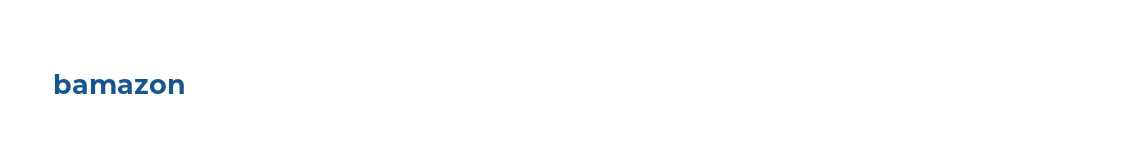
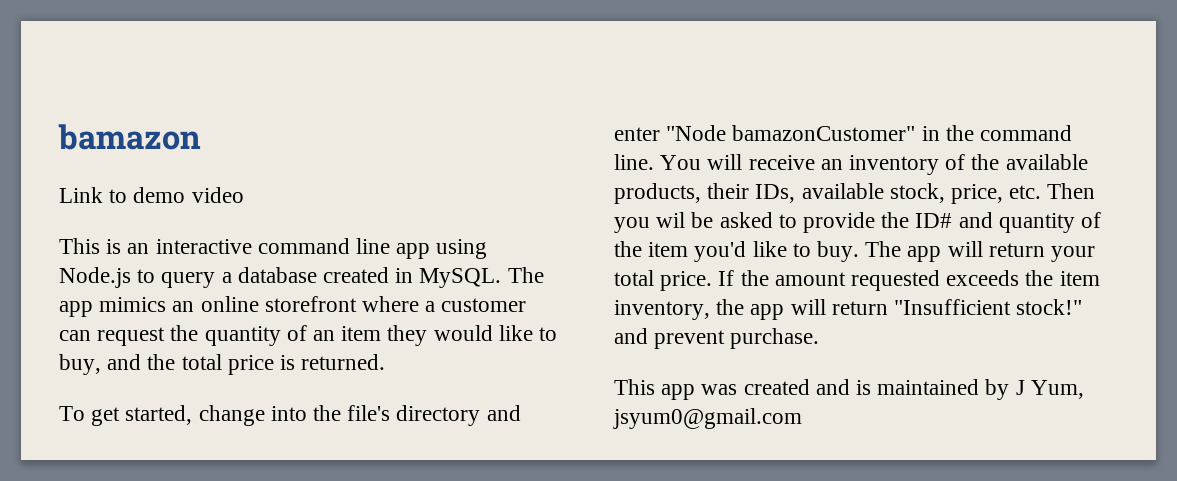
+ Link to demo video
+ This is an interactive command line app using Node.js to query a database created in MySQL. The app mimics an online storefront where a customer can request the quantity of an item they would like to buy, and the total price is returned.
+ To get started, change into the file's directory and enter "Node bamazonCustomer" in the command line. You will receive an inventory of the available products, their IDs, available stock, price, etc. Then you wil be asked to provide the ID# and quantity of the item you'd like to buy. The app will return your total price. If the amount requested exceeds the item inventory, the app will return "Insufficient stock!" and prevent purchase.
+ This app was created and is maintained by J Yum, jsyum0@gmail.com

